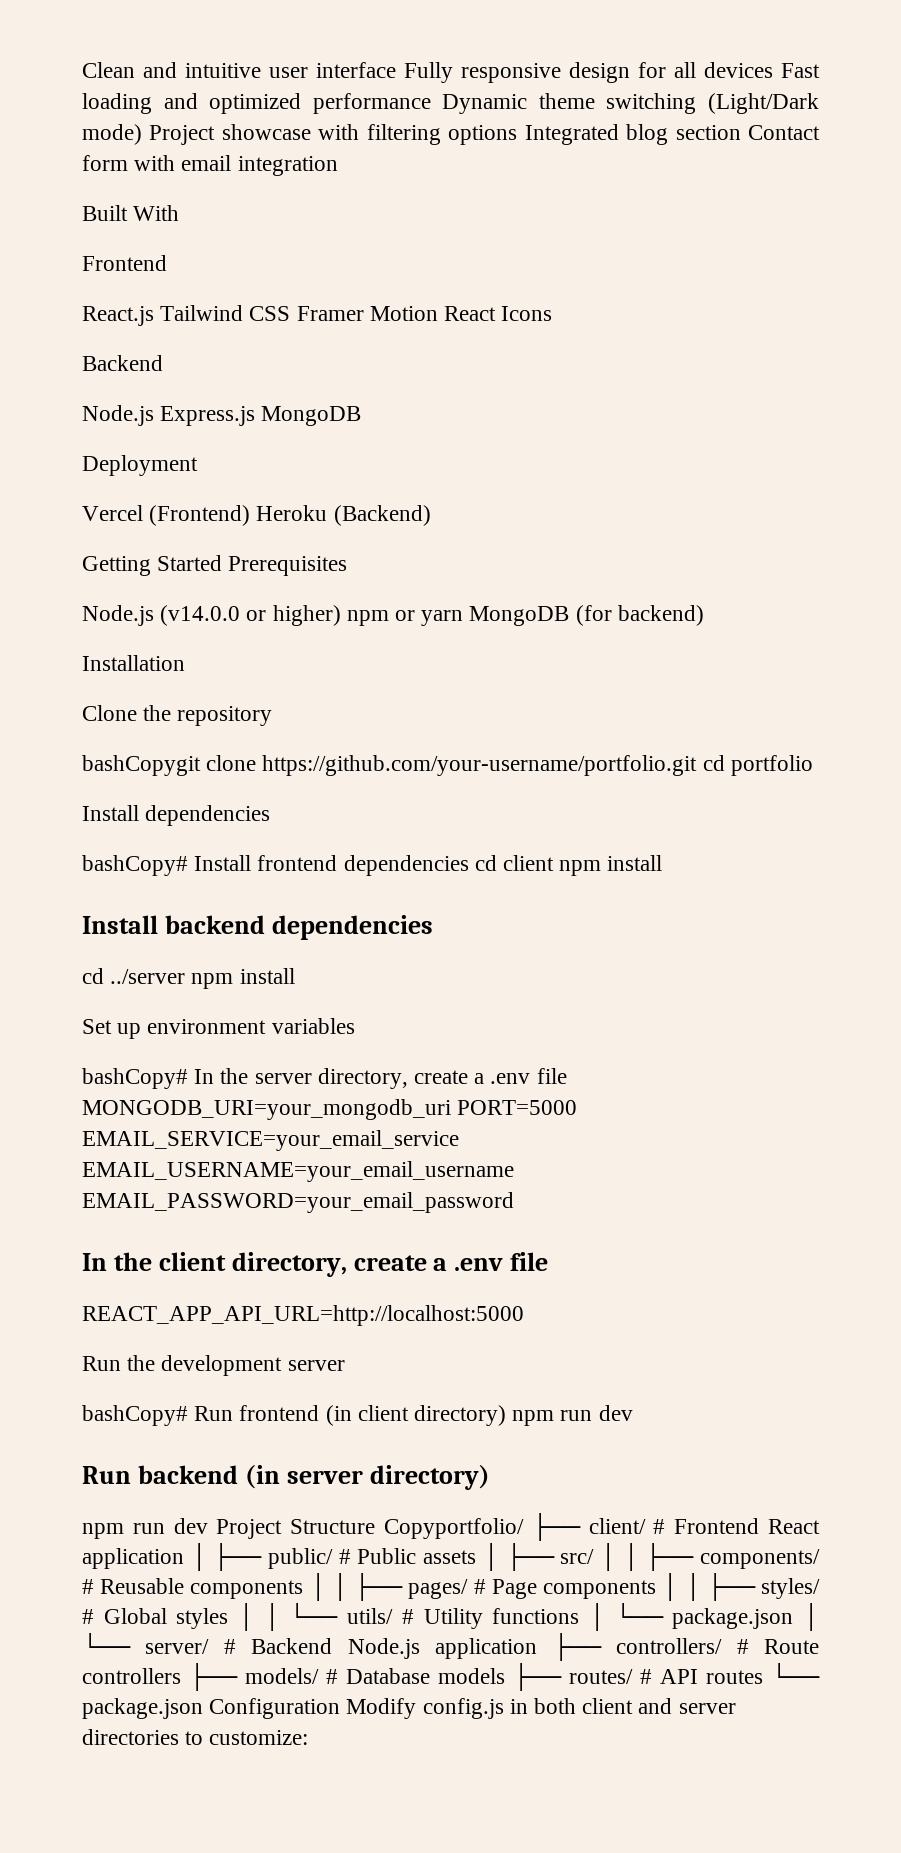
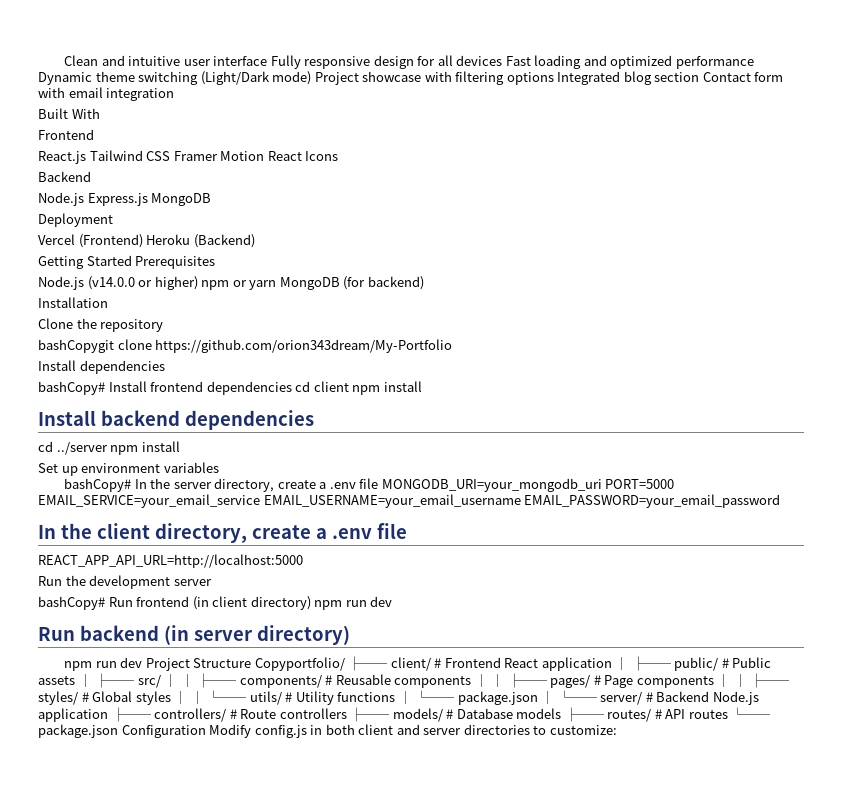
- bashCopygit clone https://github.com/your-username/portfolio.git cd portfolio
+ bashCopygit clone https://github.com/orion343dream/My-Portfolio

